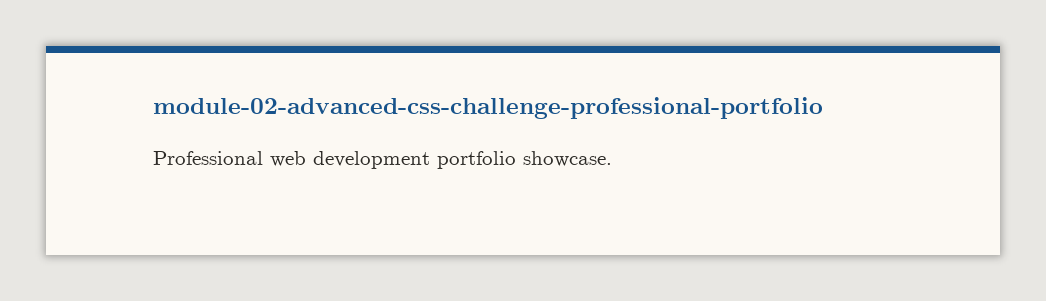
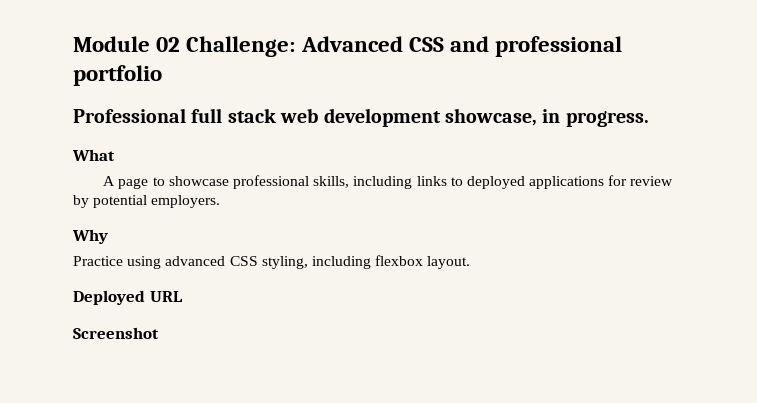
- module-02-advanced-css-challenge-professional-portfolio
- Professional web development portfolio showcase.
+ Module 02 Challenge: Advanced CSS and professional portfolio
+ Professional full stack web development showcase, in progress.
+ What
+ A page to showcase professional skills, including links to deployed applications for review by potential employers.
+ Why
+ Practice using advanced CSS styling, including flexbox layout.
+ Deployed URL
+ Screenshot

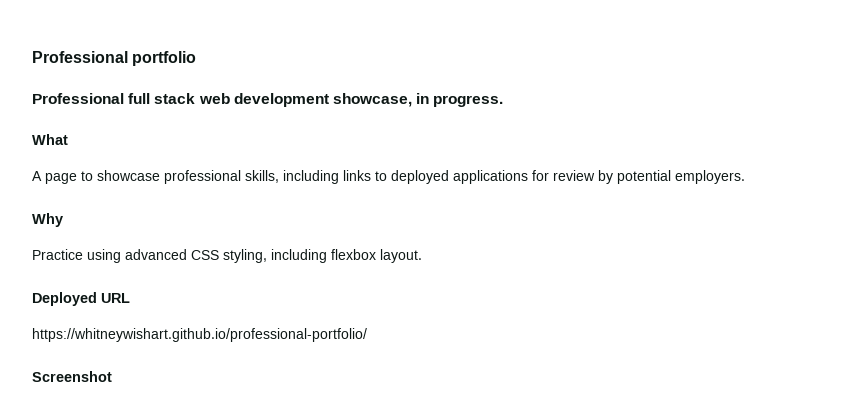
- Module 02 Challenge: Advanced CSS and professional portfolio
+ Professional portfolio
+ https://whitneywishart.github.io/professional-portfolio/

